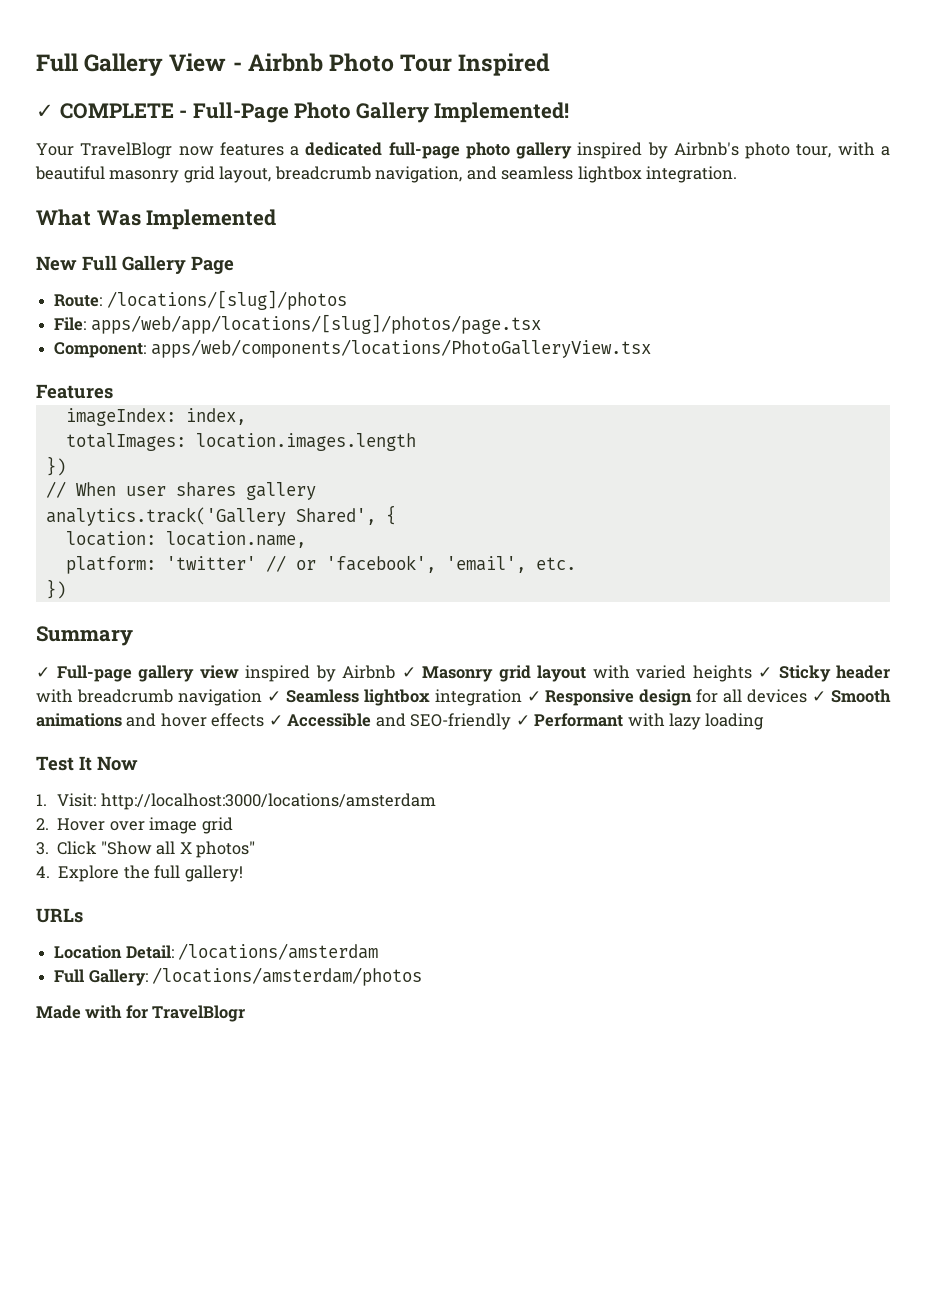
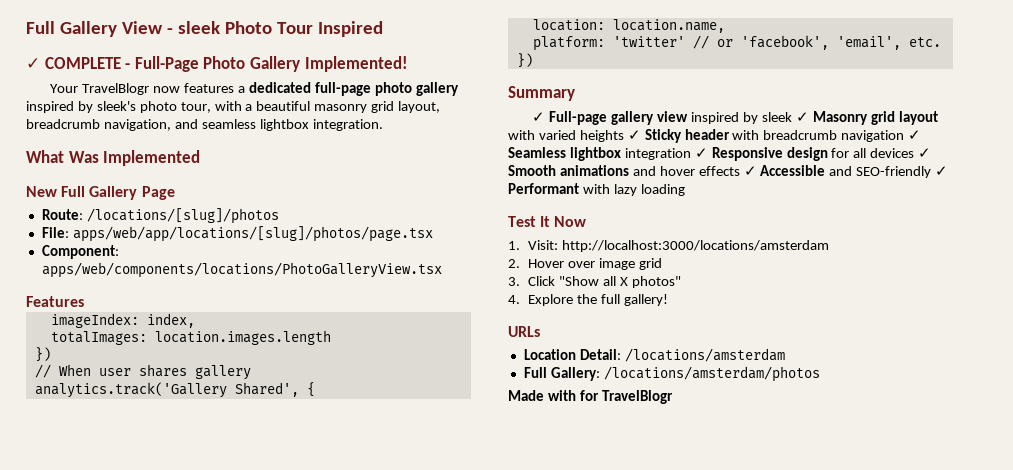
- Full Gallery View - Airbnb Photo Tour Inspired
+ Full Gallery View - sleek Photo Tour Inspired
- Your TravelBlogr now features a dedicated full-page photo gallery inspired by Airbnb's photo tour, with a beautiful masonry grid layout, breadcrumb navigation, and seamless lightbox integration.
+ Your TravelBlogr now features a dedicated full-page photo gallery inspired by sleek's photo tour, with a beautiful masonry grid layout, breadcrumb navigation, and seamless lightbox integration.
- ✓ Full-page gallery view inspired by Airbnb ✓ Masonry grid layout with varied heights ✓ Sticky header with breadcrumb navigation ✓ Seamless lightbox integration ✓ Responsive design for all devices ✓ Smooth animations and hover effects ✓ Accessible and SEO-friendly ✓ Performant with lazy loading
+ ✓ Full-page gallery view inspired by sleek ✓ Masonry grid layout with varied heights ✓ Sticky header with breadcrumb navigation ✓ Seamless lightbox integration ✓ Responsive design for all devices ✓ Smooth animations and hover effects ✓ Accessible and SEO-friendly ✓ Performant with lazy loading

